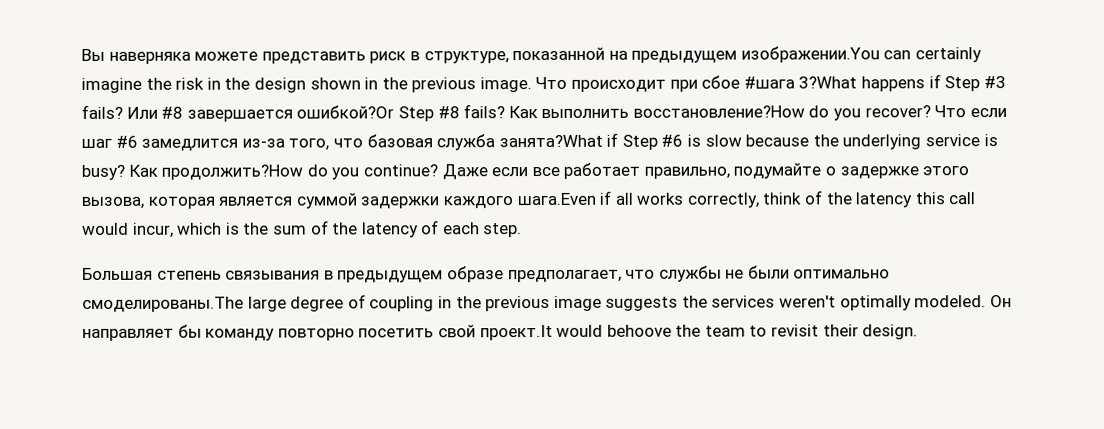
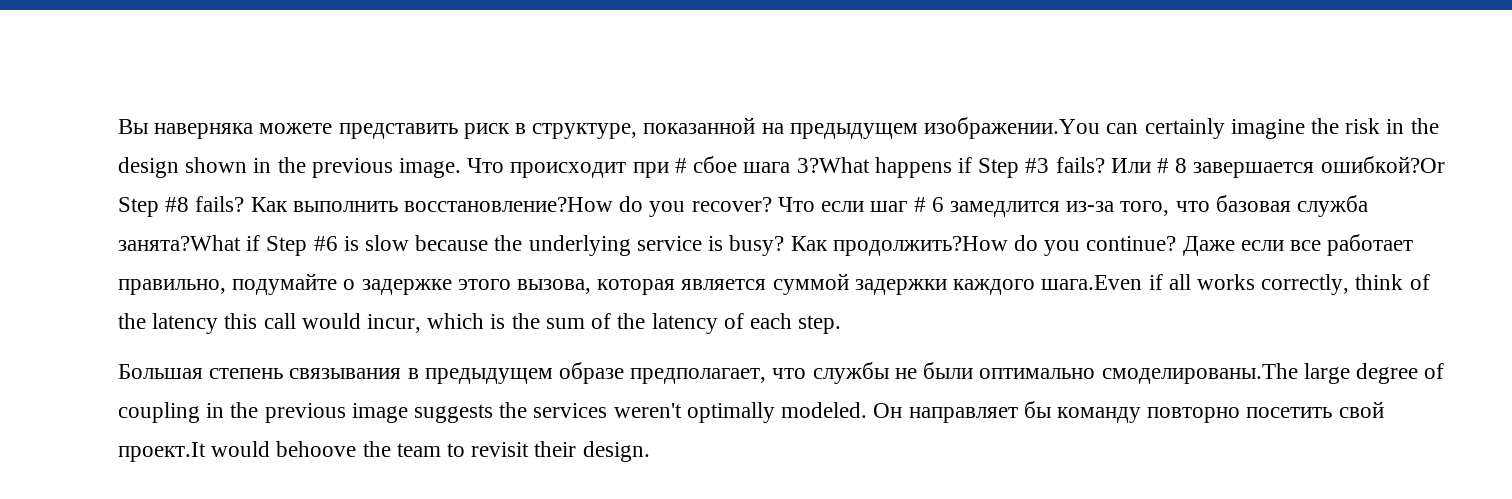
- Что происходит при сбое #шага 3?What happens if Step #3 fails?
+ Что происходит при # сбое шага 3?What happens if Step #3 fails?
- Или #8 завершается ошибкой?Or Step #8 fails?
+ Или # 8 завершается ошибкой?Or Step #8 fails?
- Что если шаг #6 замедлится из-за того, что базовая служба занята?What if Step #6 is slow because the underlying service is busy?
+ Что если шаг # 6 замедлится из-за того, что базовая служба занята?What if Step #6 is slow because the underlying service is busy?

